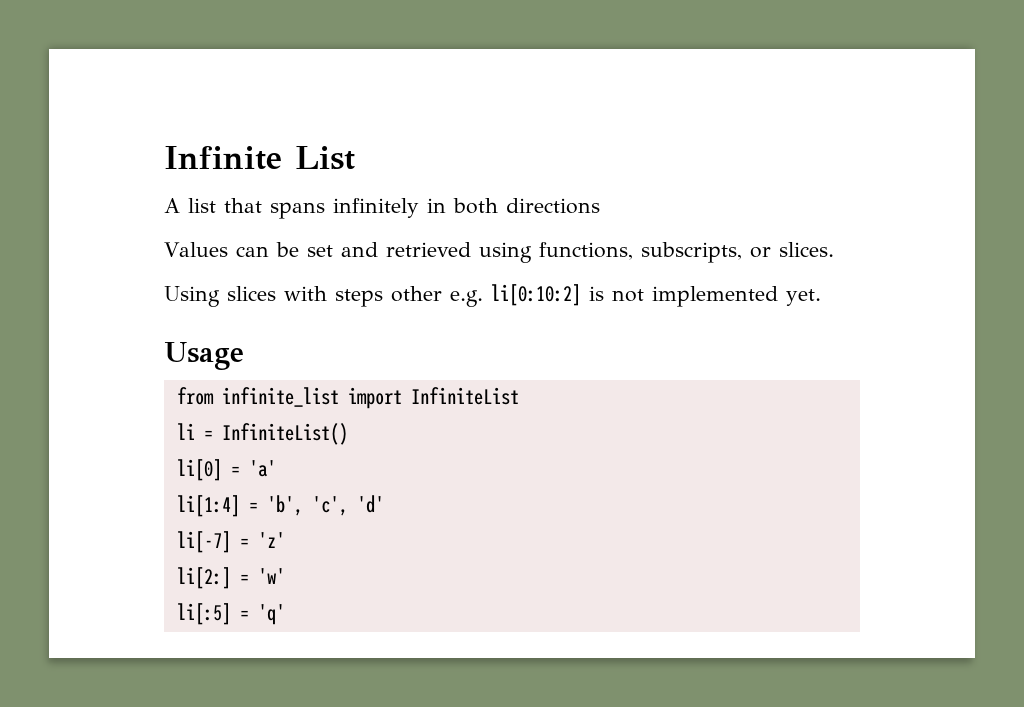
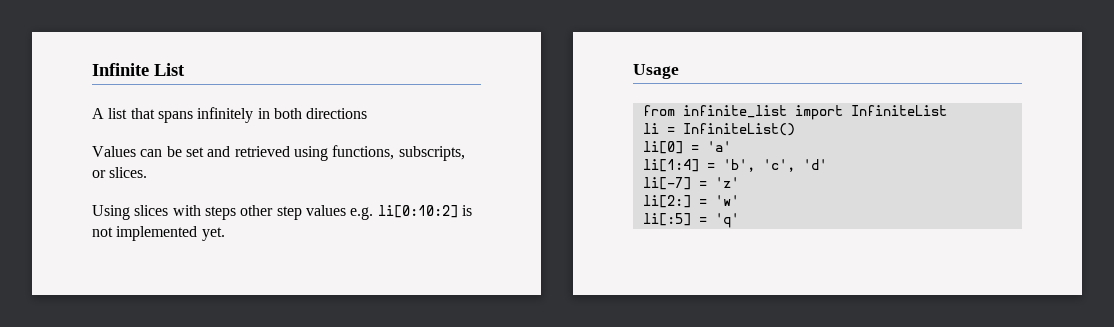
- Using slices with steps other e.g. li[0:10:2] is not implemented yet.
+ Using slices with steps other step values e.g. li[0:10:2] is not implemented yet.

